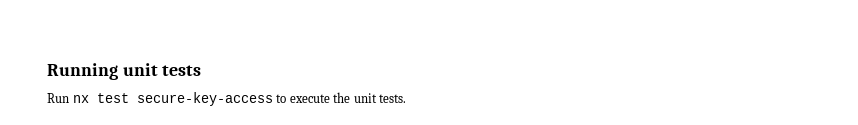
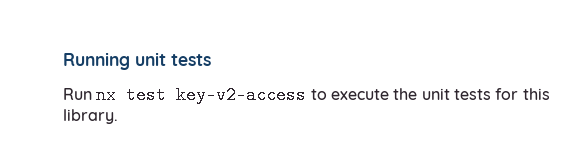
- Run nx test secure-key-access to execute the unit tests.
+ Run nx test key-v2-access to execute the unit tests for this library.

